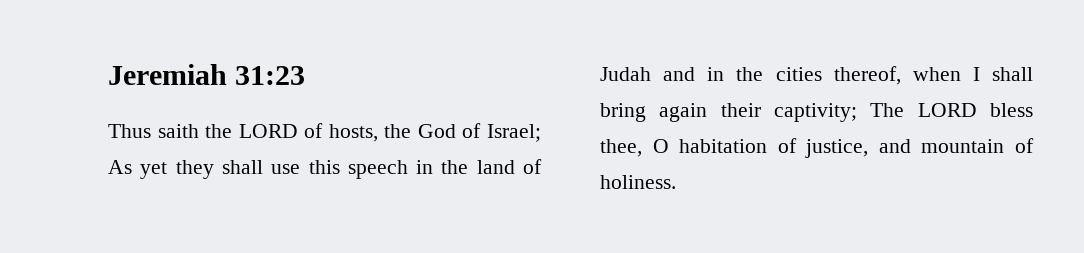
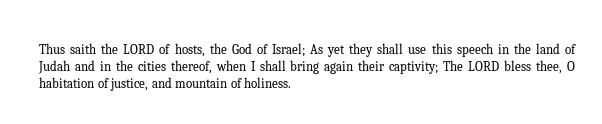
- Jeremiah 31:23

